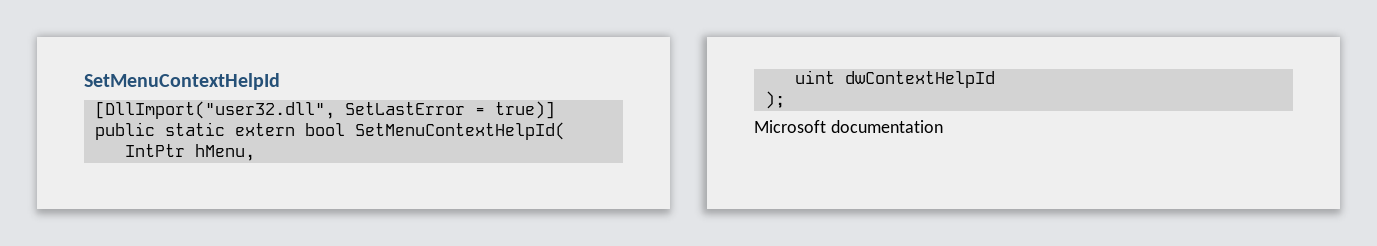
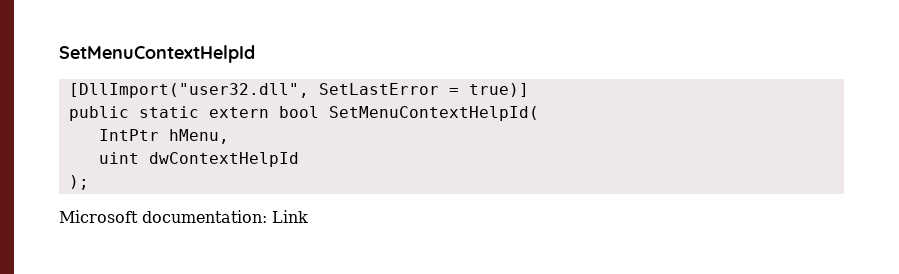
- Microsoft documentation
+ Microsoft documentation: Link

